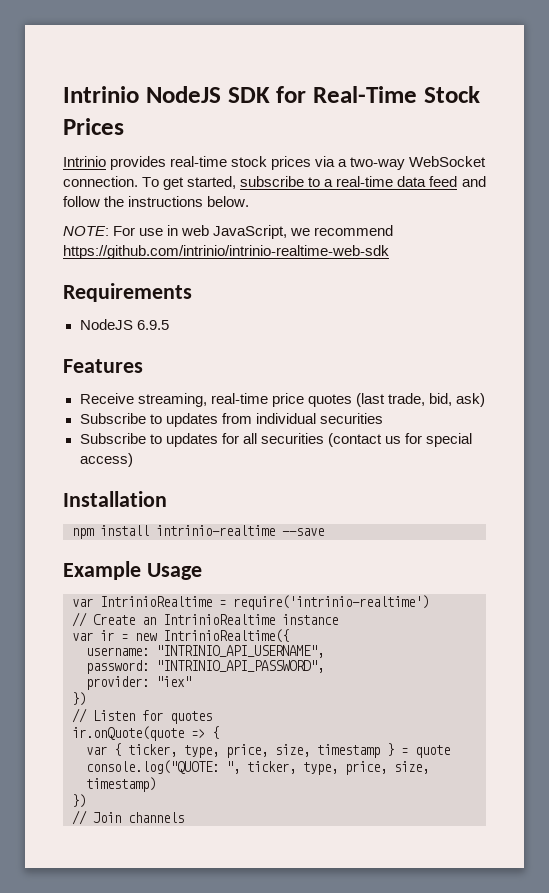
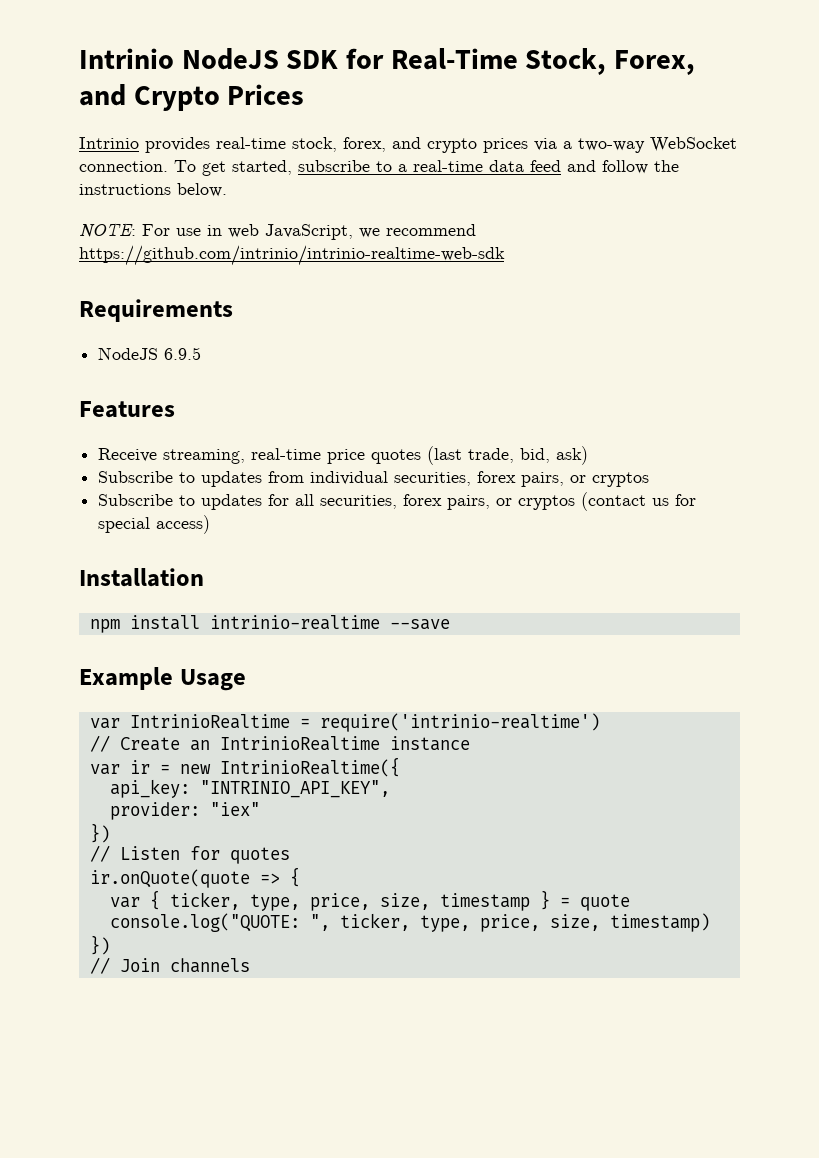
- Intrinio NodeJS SDK for Real-Time Stock Prices
+ Intrinio NodeJS SDK for Real-Time Stock, Forex, and Crypto Prices
- Intrinio provides real-time stock prices via a two-way WebSocket connection.
+ Intrinio provides real-time stock, forex, and crypto prices via a two-way WebSocket connection.
- Subscribe to updates from individual securities
+ Subscribe to updates from individual securities, forex pairs, or cryptos
- Subscribe to updates for all securities (contact us for special access)
+ Subscribe to updates for all securities, forex pairs, or cryptos (contact us for special access)
- username: "INTRINIO_API_USERNAME",
- password: "INTRINIO_API_PASSWORD",
+ api_key: "INTRINIO_API_KEY",

